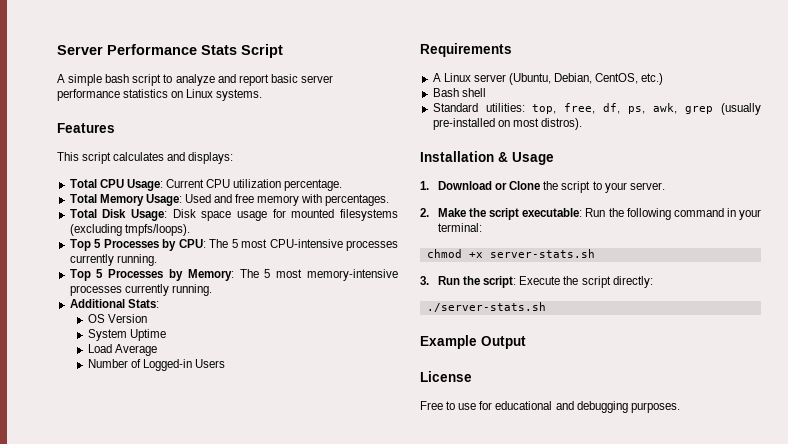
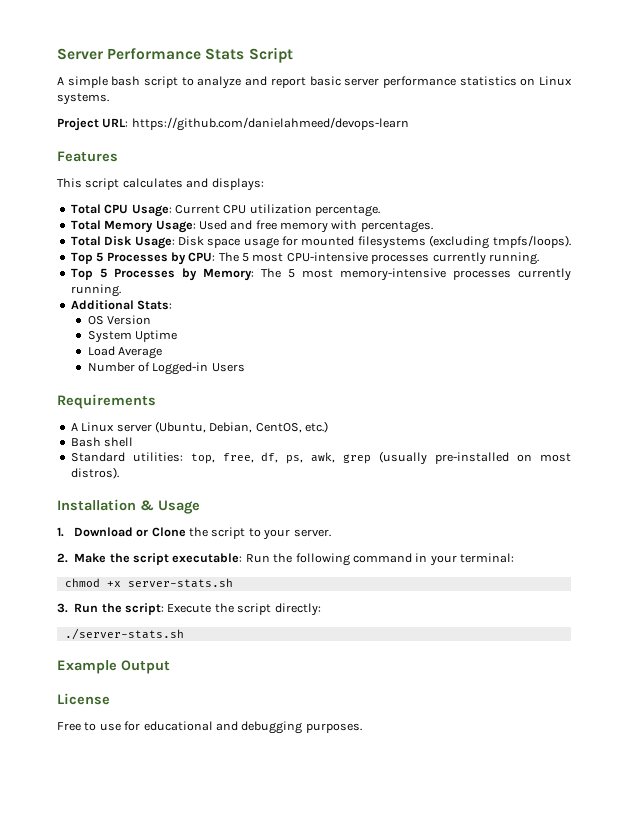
+ Project URL: https://github.com/danielahmeed/devops-learn

